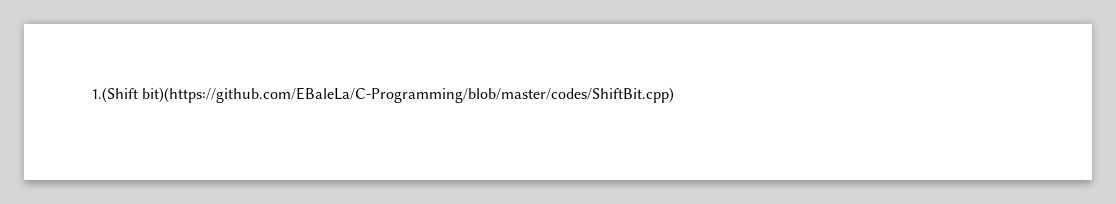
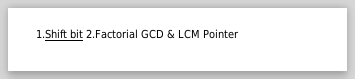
- 1.(Shift bit)(https://github.com/EBaleLa/C-Programming/blob/master/codes/ShiftBit.cpp)
+ 1.Shift bit 2.Factorial GCD & LCM Pointer

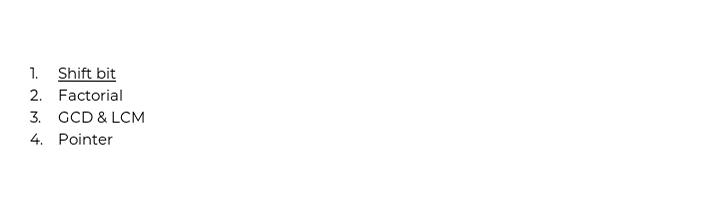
- 1.Shift bit 2.Factorial GCD & LCM Pointer
+ 1. Shift bit
+ 2. Factorial
+ 3. GCD & LCM
+ 4. Pointer

